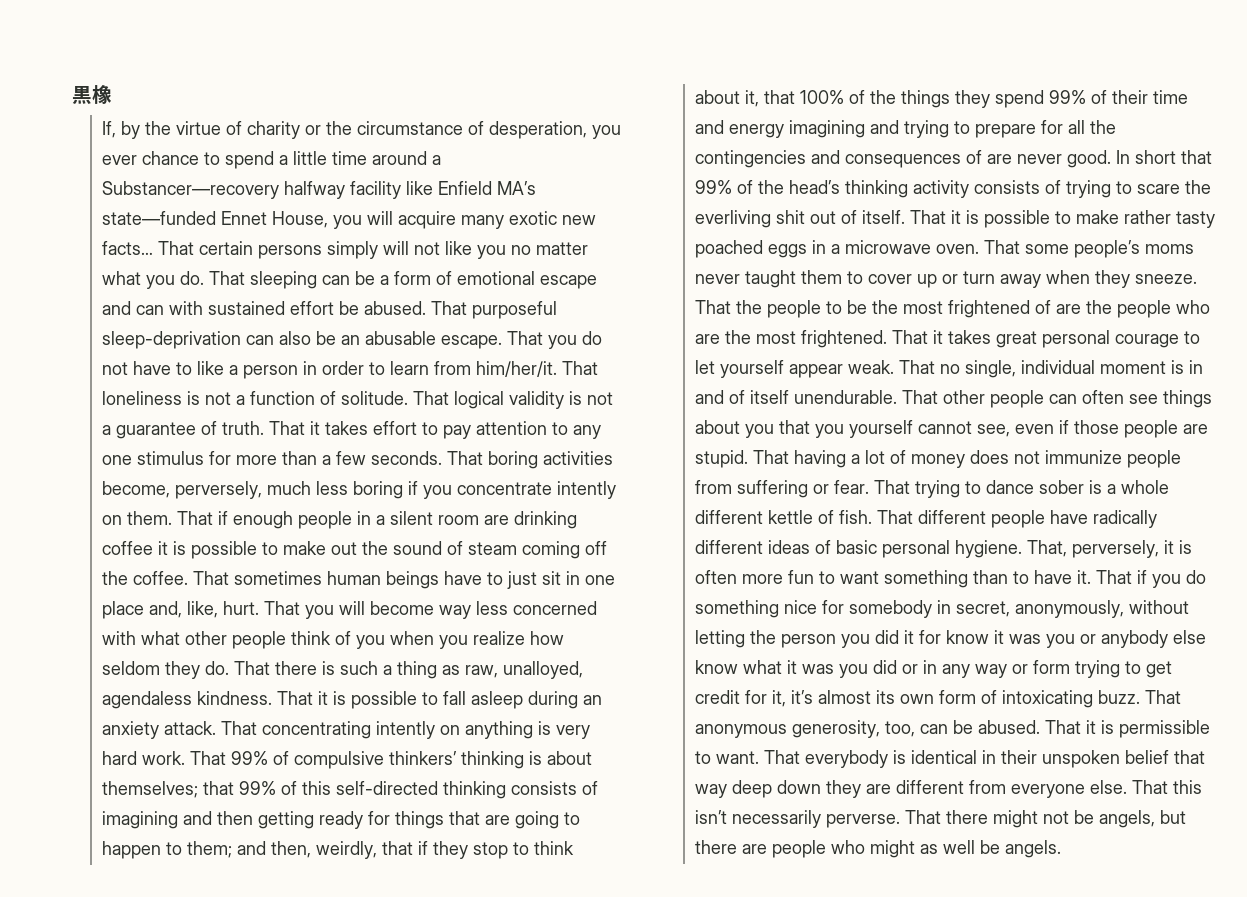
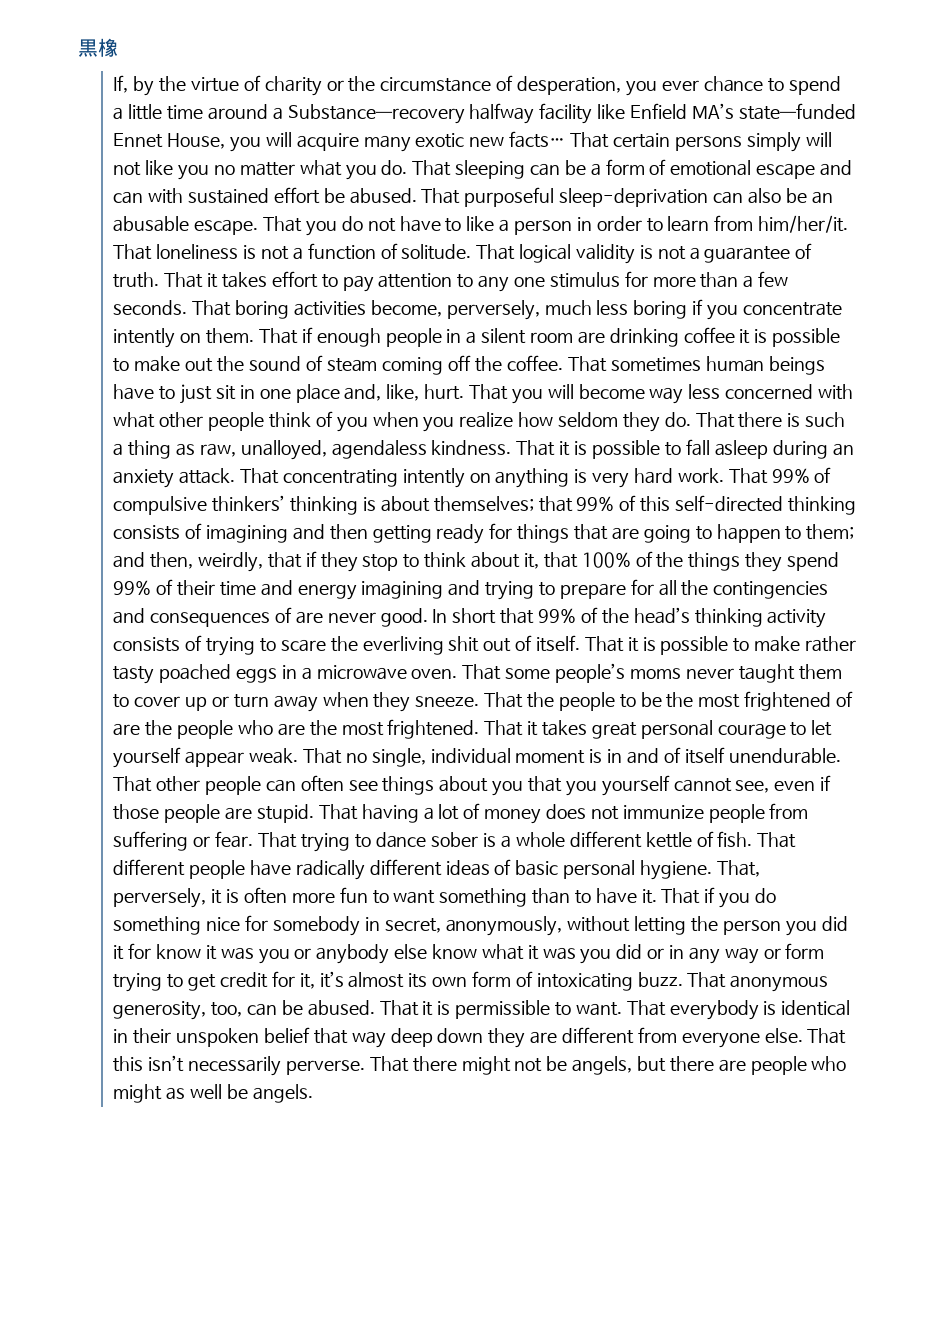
- If, by the virtue of charity or the circumstance of desperation, you ever chance to spend a little time around a Substancer—recovery halfway facility like Enfield MA’s state—funded Ennet House, you will acquire many exotic new facts…
+ If, by the virtue of charity or the circumstance of desperation, you ever chance to spend a little time around a Substance—recovery halfway facility like Enfield MA’s state—funded Ennet House, you will acquire many exotic new facts…

